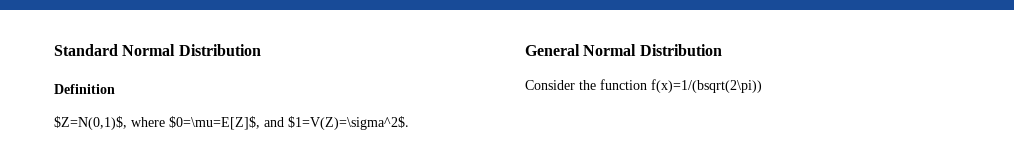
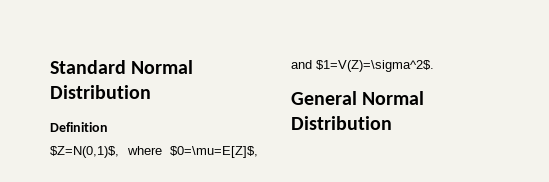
- Consider the function f(x)=1/(bsqrt(2\pi))

